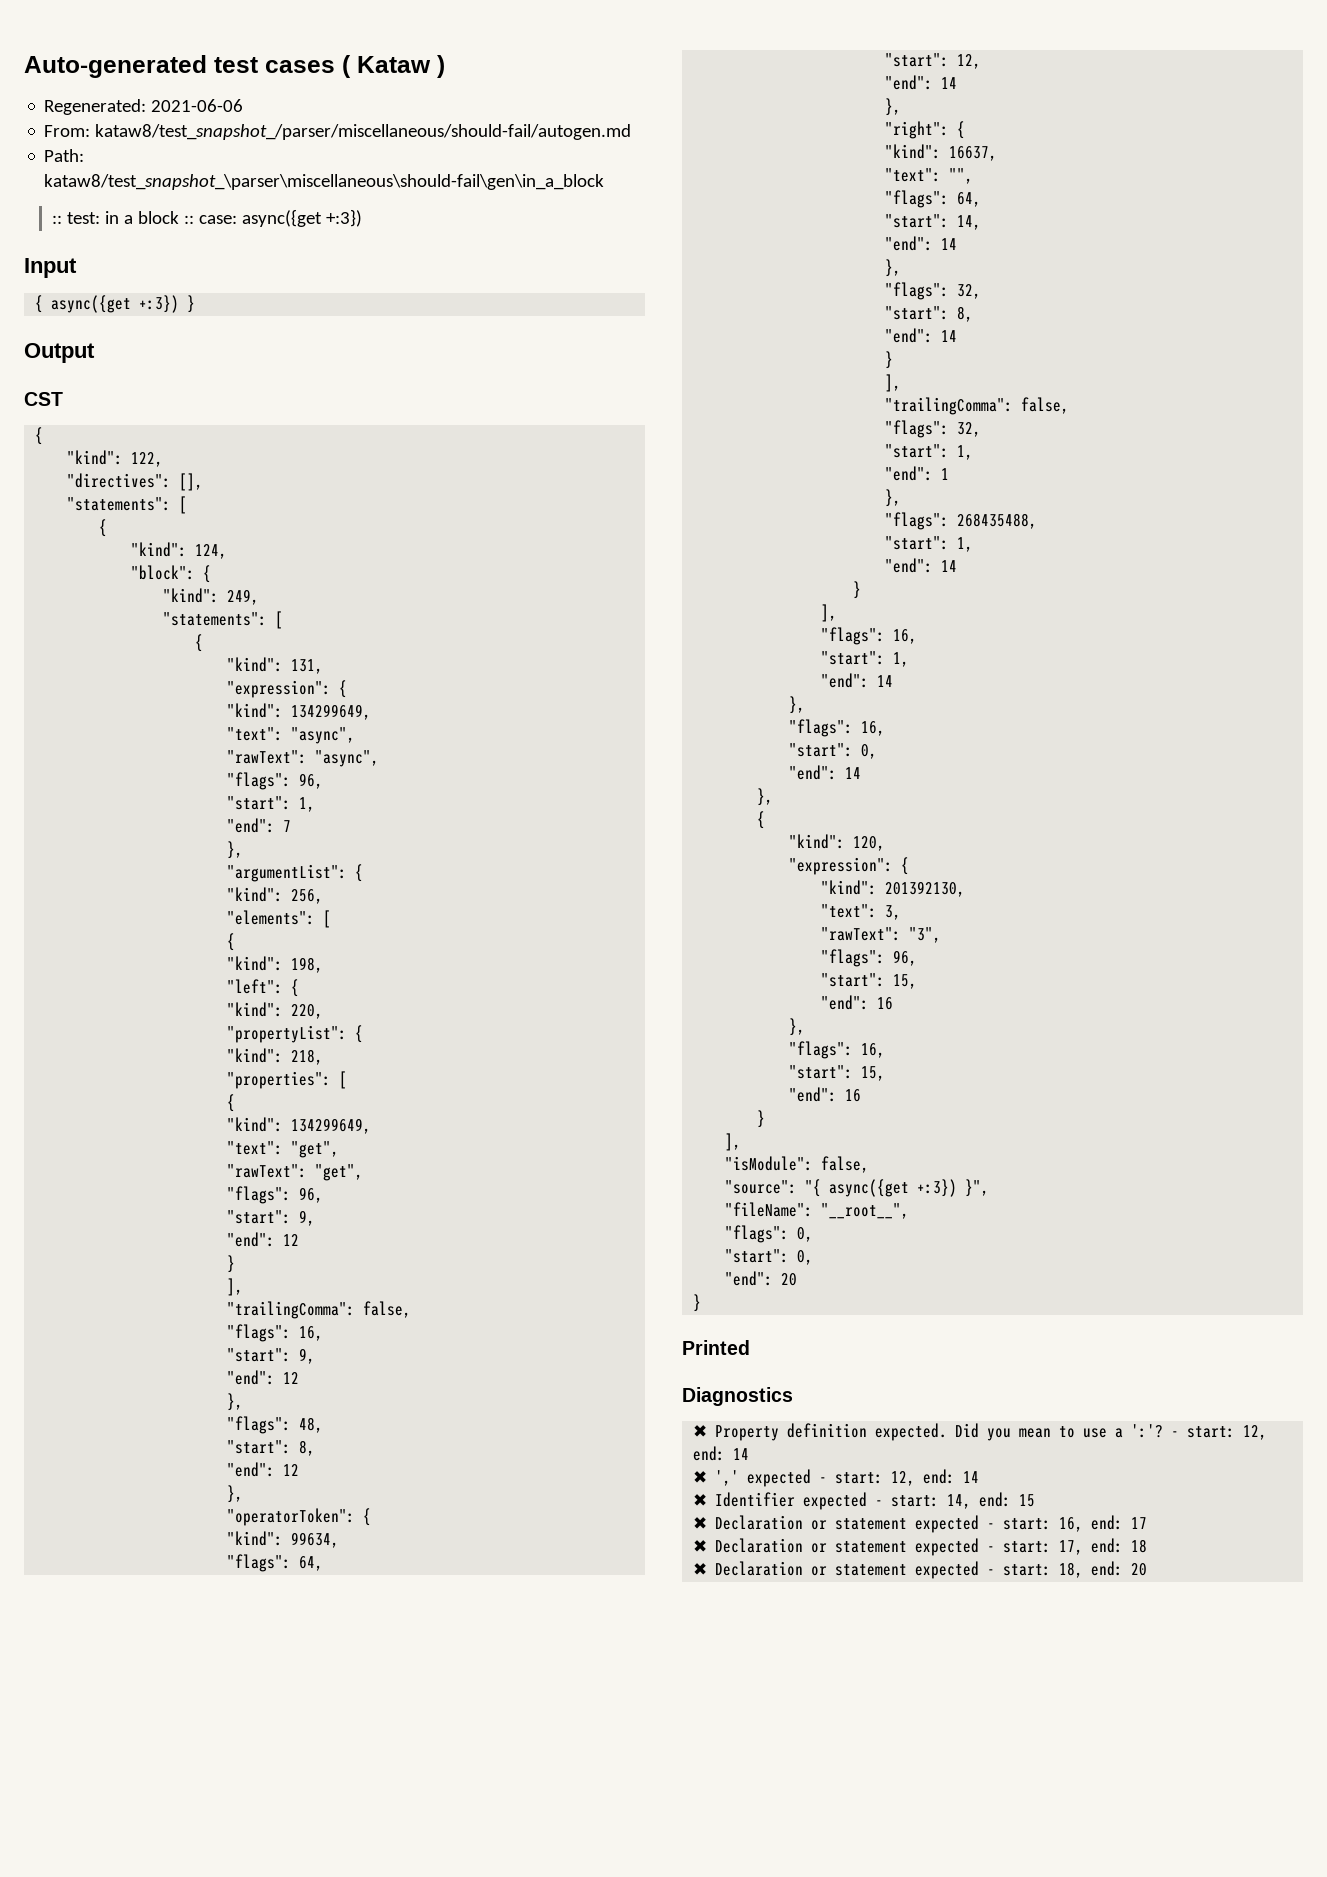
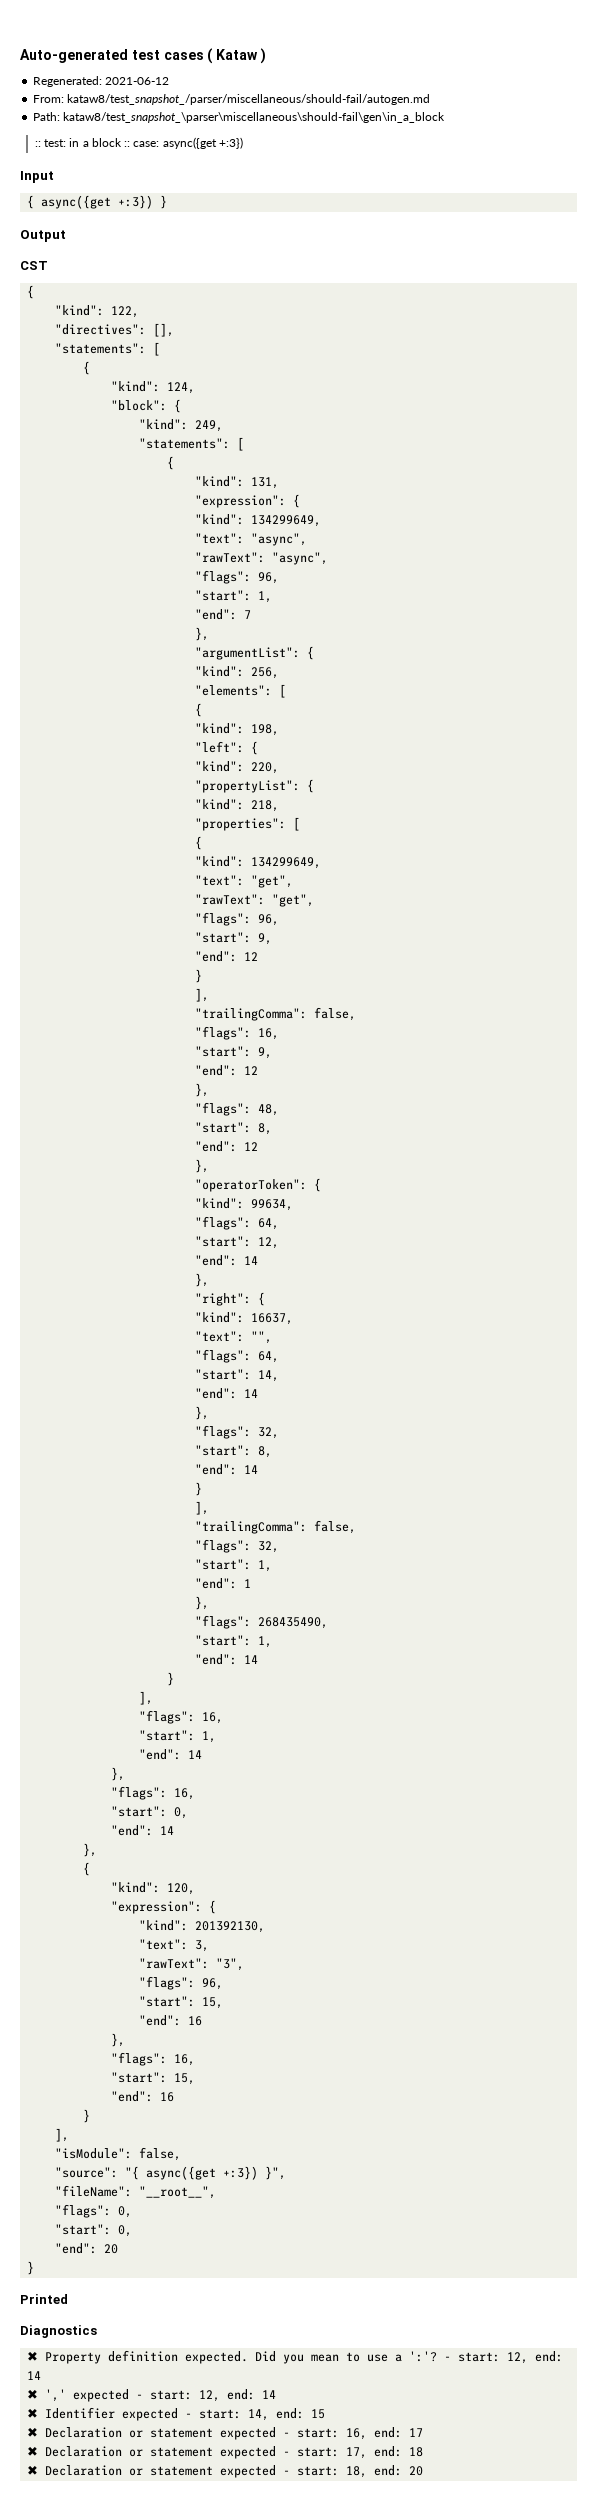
- Regenerated: 2021-06-06
+ Regenerated: 2021-06-12
- "flags": 268435488,
+ "flags": 268435490,

